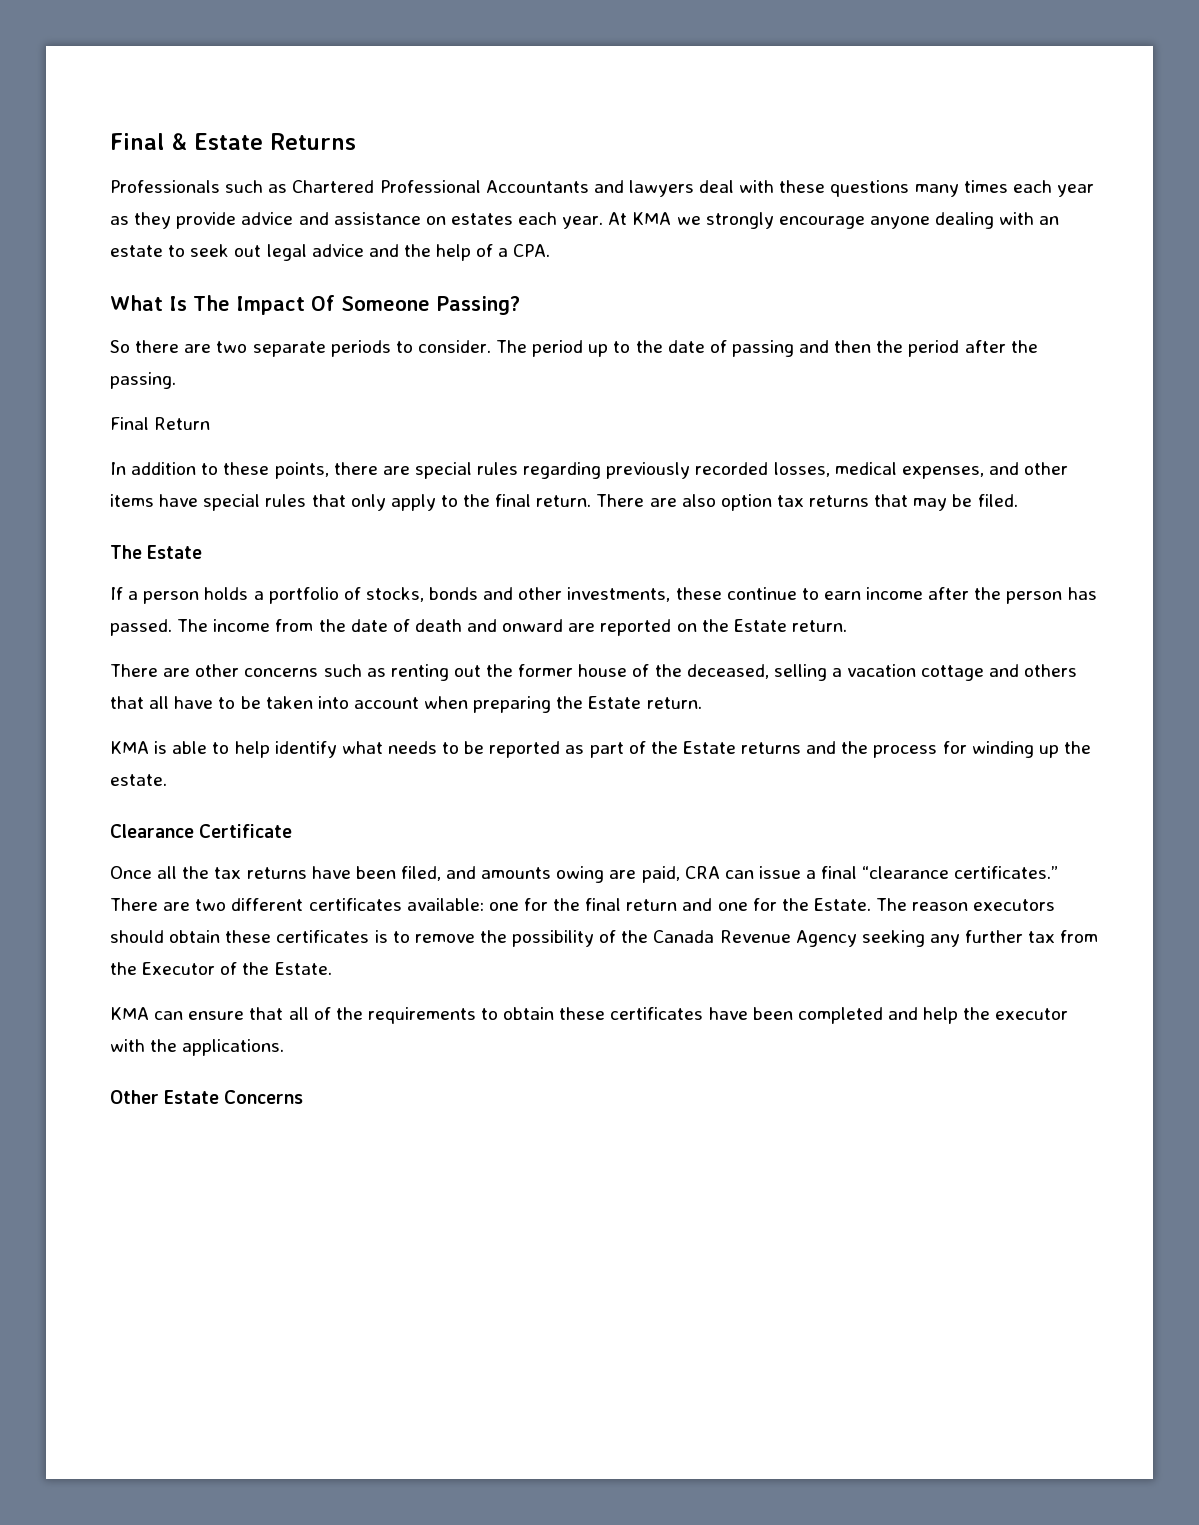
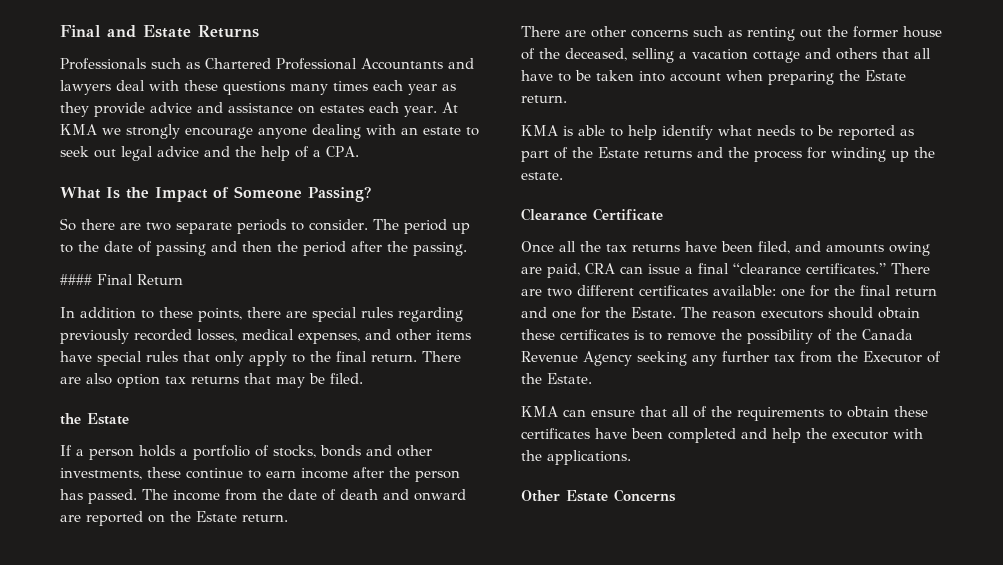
- Final & Estate Returns
+ Final and Estate Returns
- What Is The Impact Of Someone Passing?
+ What Is the Impact of Someone Passing?
- Final Return
+ #### Final Return
  There are also option tax returns that may be filed.
- The Estate
+ the Estate

